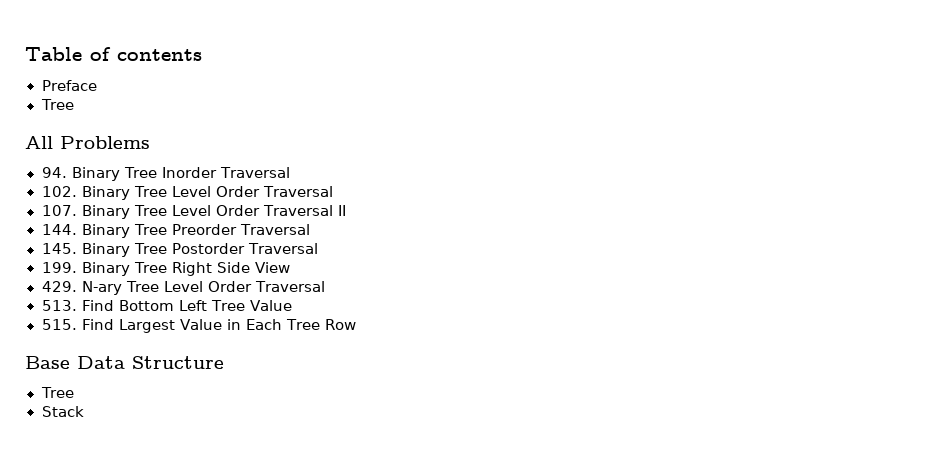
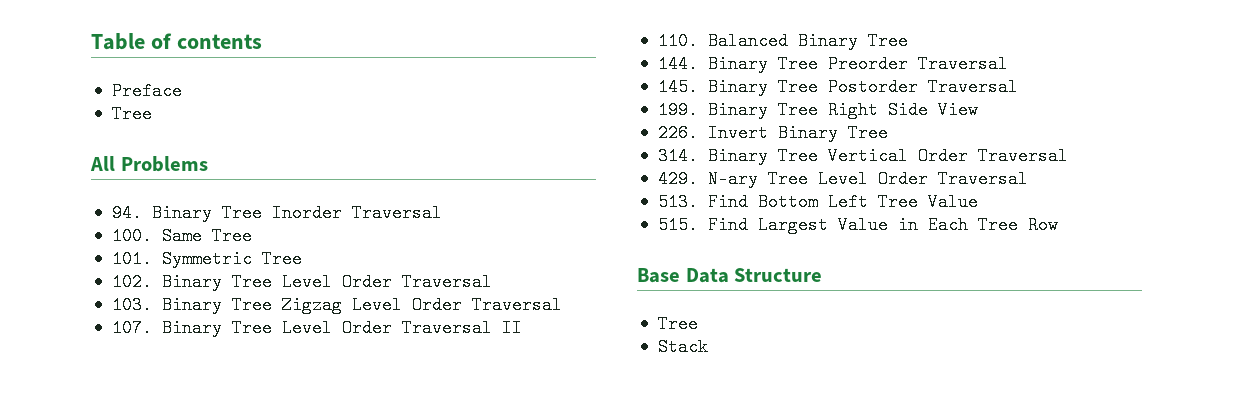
+ 100. Same Tree
+ 101. Symmetric Tree
+ 103. Binary Tree Zigzag Level Order Traversal
+ 110. Balanced Binary Tree
+ 226. Invert Binary Tree
+ 314. Binary Tree Vertical Order Traversal

